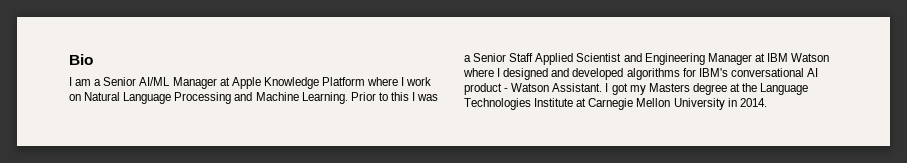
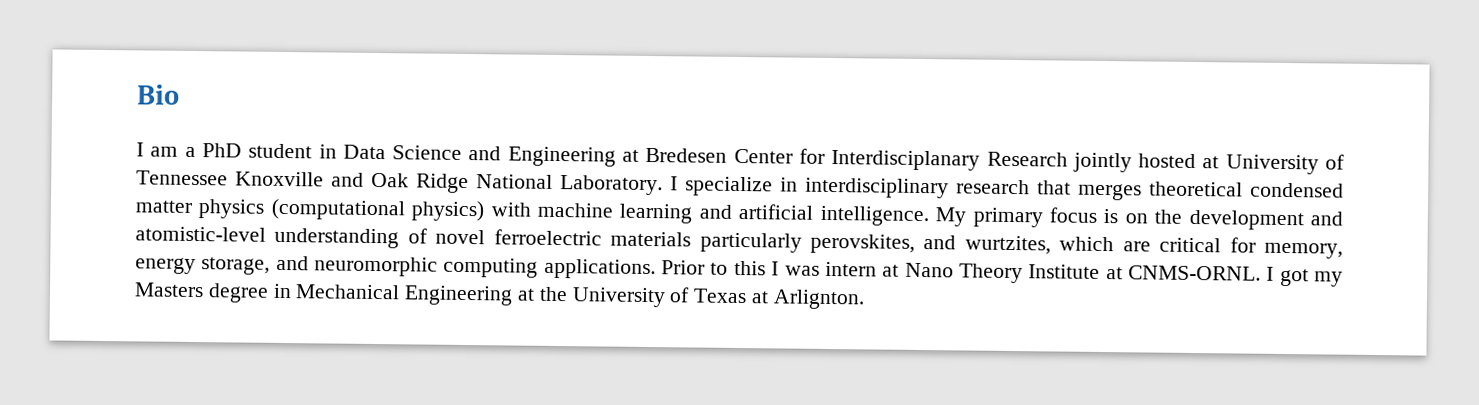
- I am a Senior AI/ML Manager at Apple Knowledge Platform where I work on Natural Language Processing and Machine Learning.
+ I am a PhD student in Data Science and Engineering at Bredesen Center for Interdisciplanary Research jointly hosted at University of Tennessee Knoxville and Oak Ridge National Laboratory. I specialize in interdisciplinary research that merges theoretical condensed matter physics (computational physics) with machine learning and artificial intelligence. My primary focus is on the development and atomistic-level understanding of novel ferroelectric materials particularly perovskites, and wurtzites, which are critical for memory, energy storage, and neuromorphic computing applications.
- Prior to this I was a Senior Staff Applied Scientist and Engineering Manager at IBM Watson where I designed and developed algorithms for IBM's conversational AI product - Watson Assistant.
+ Prior to this I was intern at Nano Theory Institute at CNMS-ORNL.
- I got my Masters degree at the Language Technologies Institute at Carnegie Mellon University in 2014.
+ I got my Masters degree in Mechanical Engineering at the University of Texas at Arlignton.

